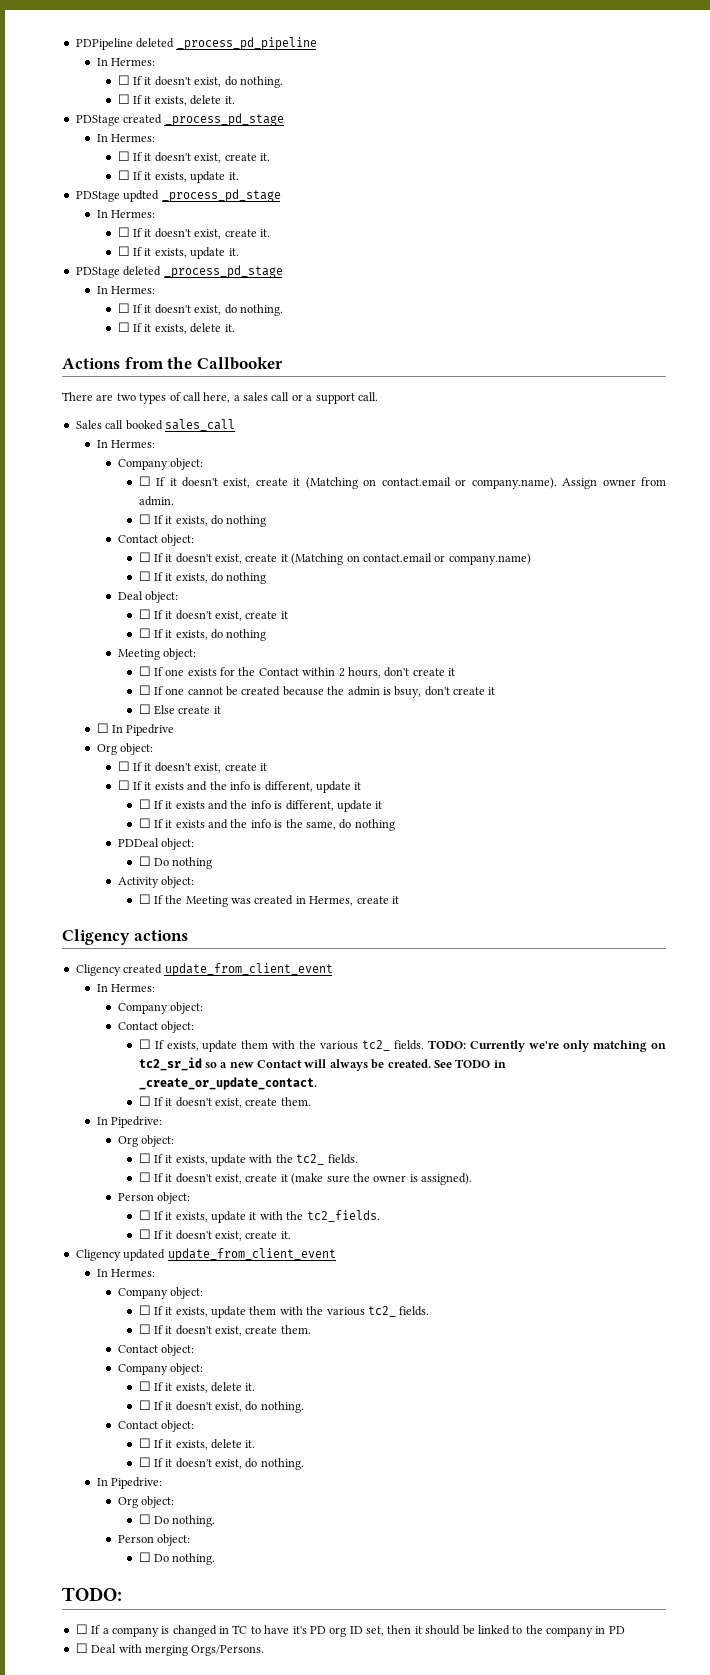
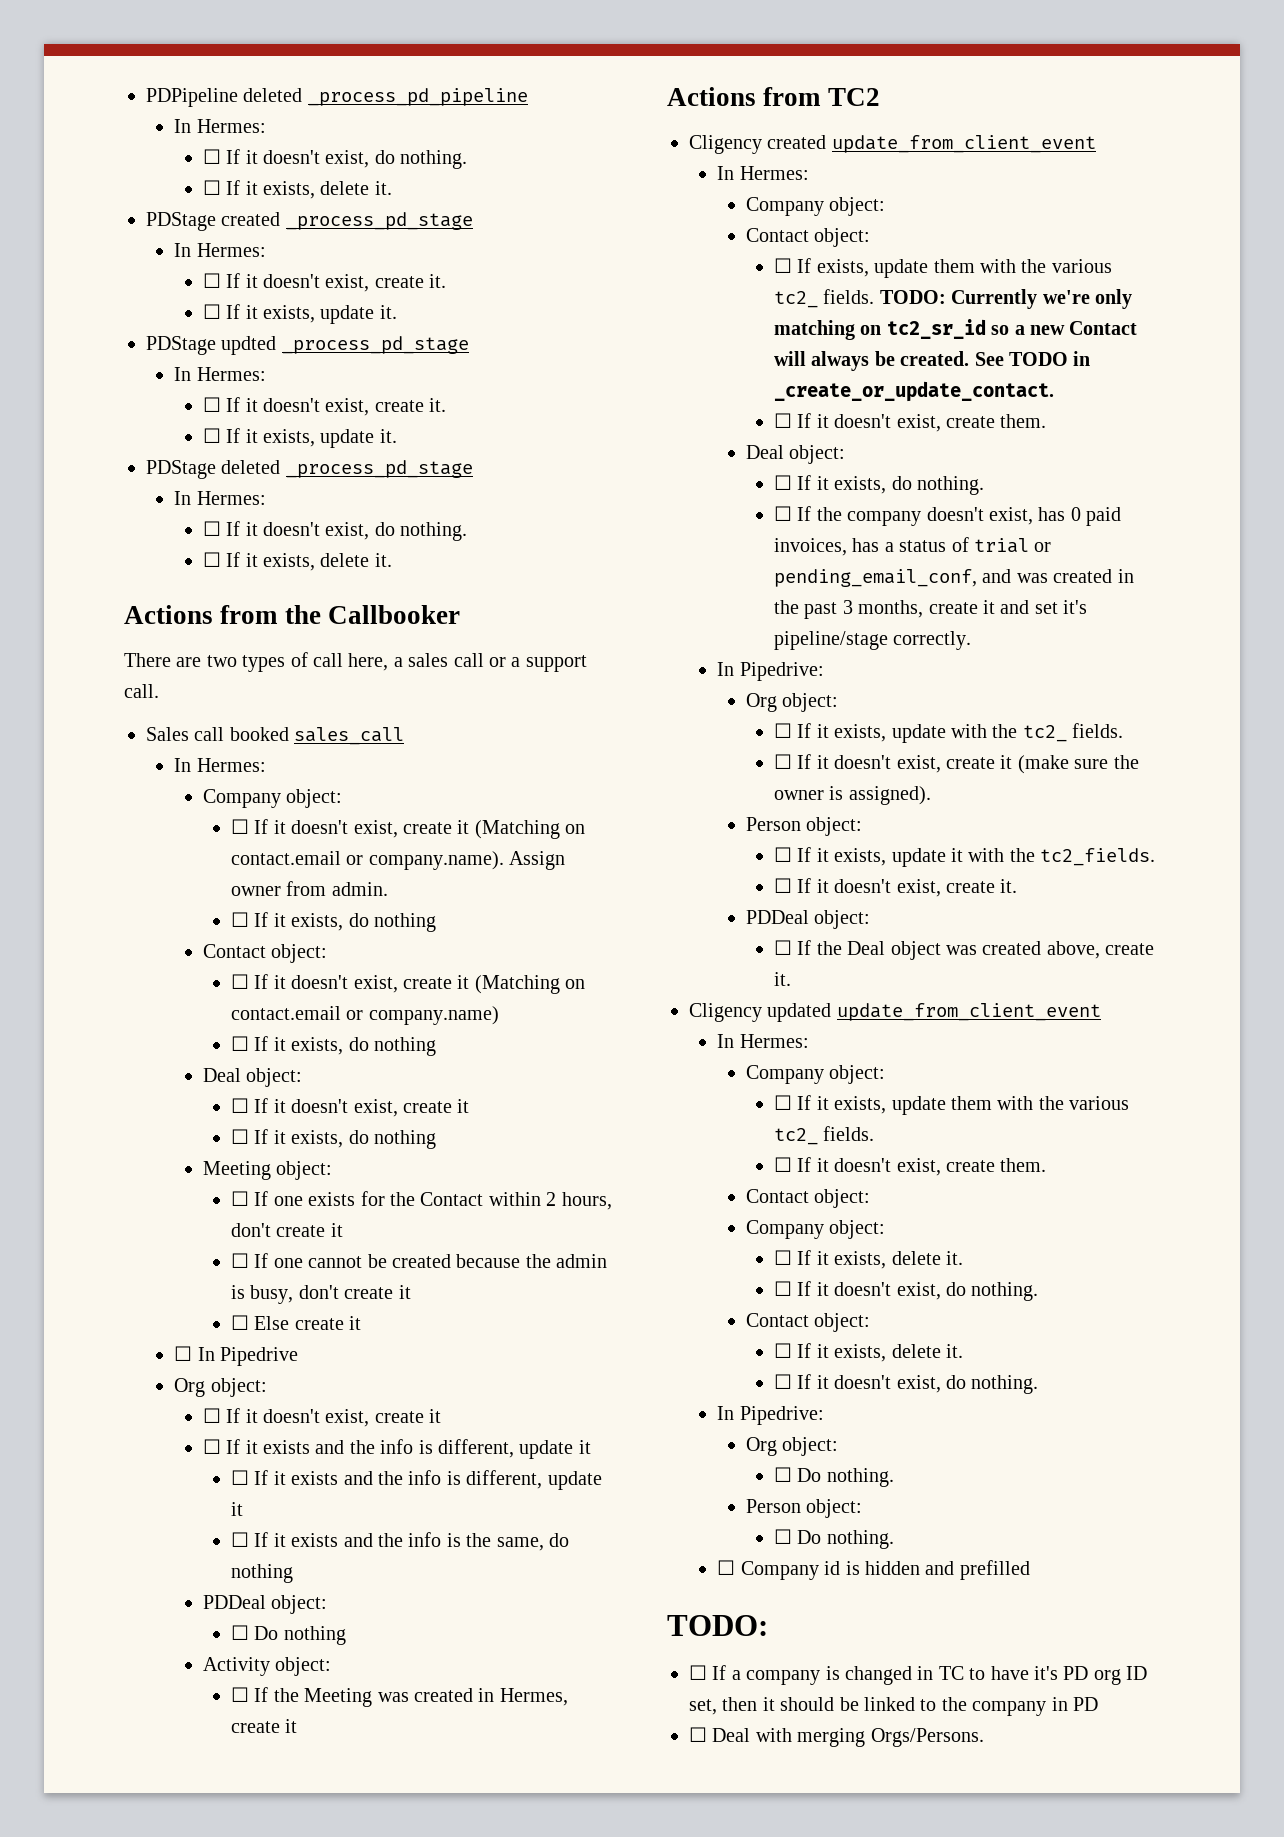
- ☐ If one cannot be created because the admin is bsuy, don't create it
+ ☐ If one cannot be created because the admin is busy, don't create it
- Cligency actions
+ Actions from TC2
  See TODO in _create_or_update_contact.
  ☐ If it doesn't exist, create them.
+ Deal object:
+ ☐ If it exists, do nothing.
+ ☐ If the company doesn't exist, has 0 paid invoices, has a status of trial or pending_email_conf, and was created in the past 3 months, create it and set it's pipeline/stage correctly.
  ☐ If it exists, update it with the tc2_fields.
  ☐ If it doesn't exist, create it.
+ PDDeal object:
+ ☐ If the Deal object was created above, create it.
+ ☐ Company id is hidden and prefilled

